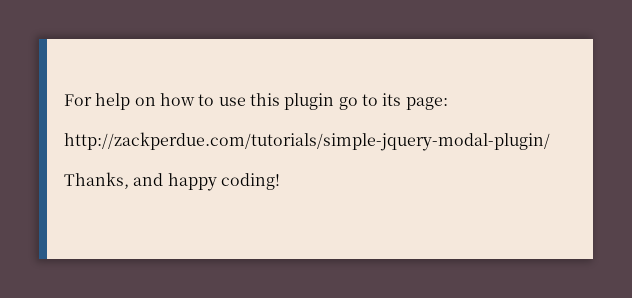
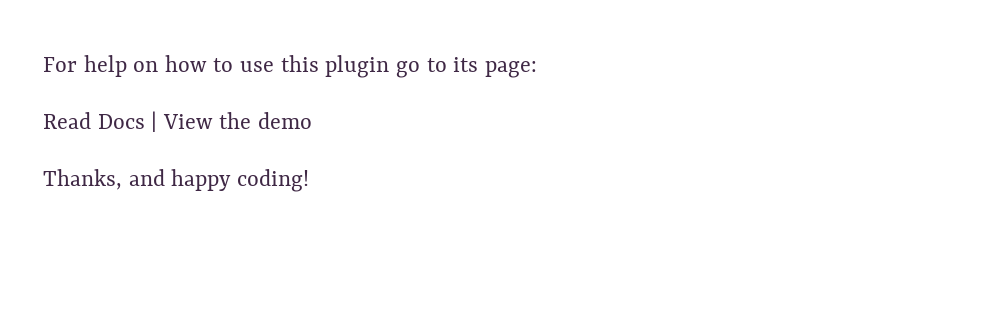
- http://zackperdue.com/tutorials/simple-jquery-modal-plugin/
+ Read Docs | View the demo

